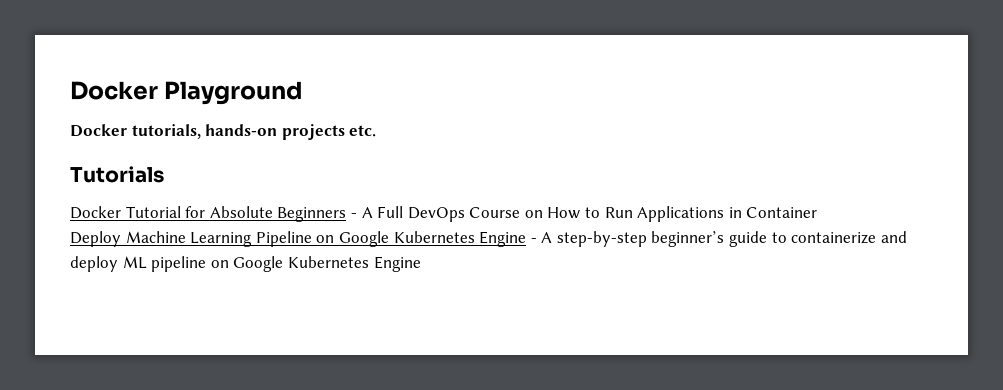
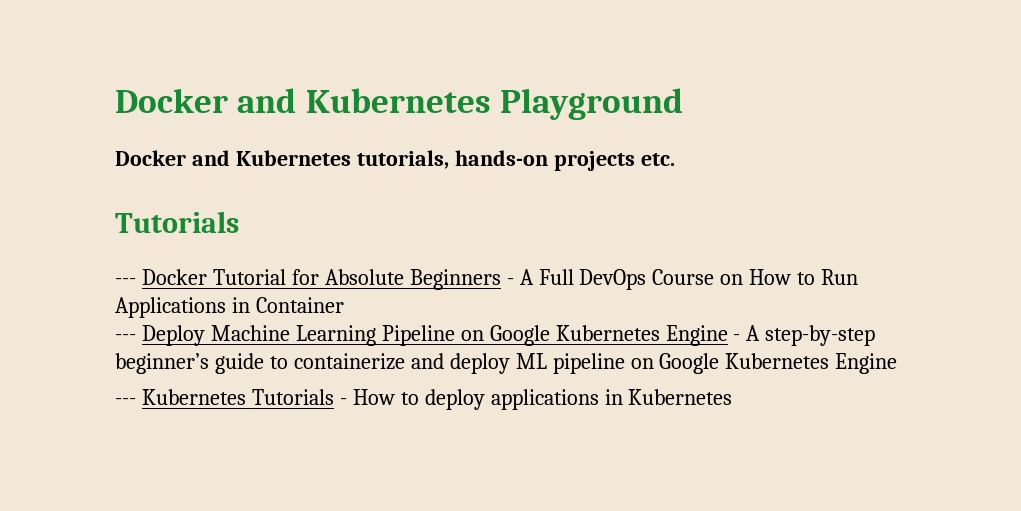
- Docker Playground
+ Docker and Kubernetes Playground
- Docker tutorials, hands-on projects etc.
+ Docker and Kubernetes tutorials, hands-on projects etc.
- Docker Tutorial for Absolute Beginners - A Full DevOps Course on How to Run Applications in Container
+ --- Docker Tutorial for Absolute Beginners - A Full DevOps Course on How to Run Applications in Container
- Deploy Machine Learning Pipeline on Google Kubernetes Engine - A step-by-step beginner’s guide to containerize and deploy ML pipeline on Google Kubernetes Engine
+ --- Deploy Machine Learning Pipeline on Google Kubernetes Engine - A step-by-step beginner’s guide to containerize and deploy ML pipeline on Google Kubernetes Engine
+ --- Kubernetes Tutorials - How to deploy applications in Kubernetes

